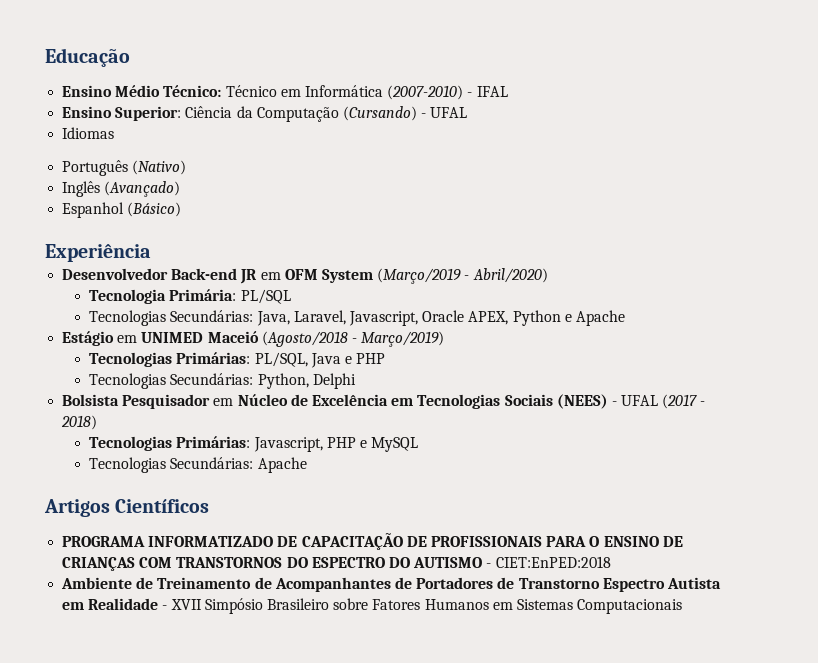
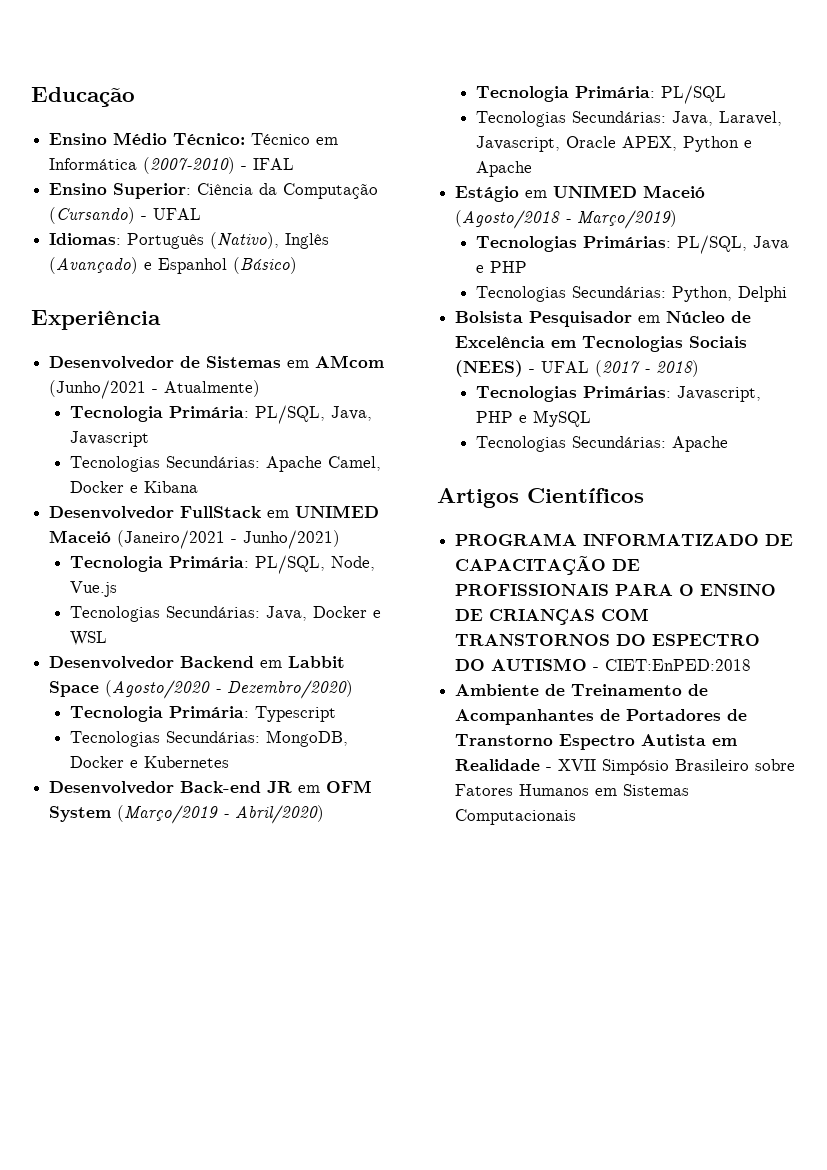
- Idiomas
- Português (Nativo)
- Inglês (Avançado)
- Espanhol (Básico)
+ Idiomas: Português (Nativo), Inglês (Avançado) e Espanhol (Básico)
+ Desenvolvedor de Sistemas em AMcom (Junho/2021 - Atualmente)
+ Tecnologia Primária: PL/SQL, Java, Javascript
+ Tecnologias Secundárias: Apache Camel, Docker e Kibana
+ Desenvolvedor FullStack em UNIMED Maceió (Janeiro/2021 - Junho/2021)
+ Tecnologia Primária: PL/SQL, Node, Vue.js
+ Tecnologias Secundárias: Java, Docker e WSL
+ Desenvolvedor Backend em Labbit Space (Agosto/2020 - Dezembro/2020)
+ Tecnologia Primária: Typescript
+ Tecnologias Secundárias: MongoDB, Docker e Kubernetes

